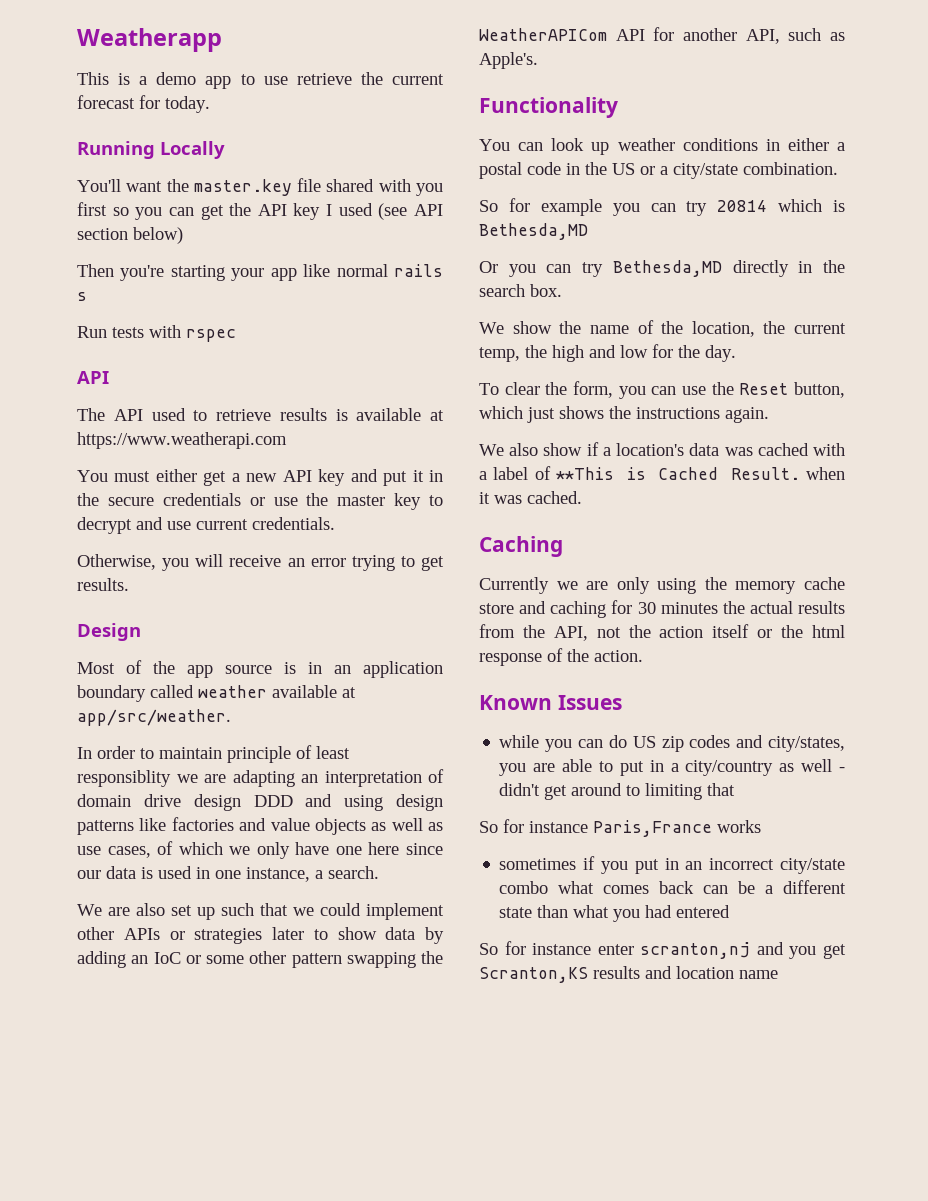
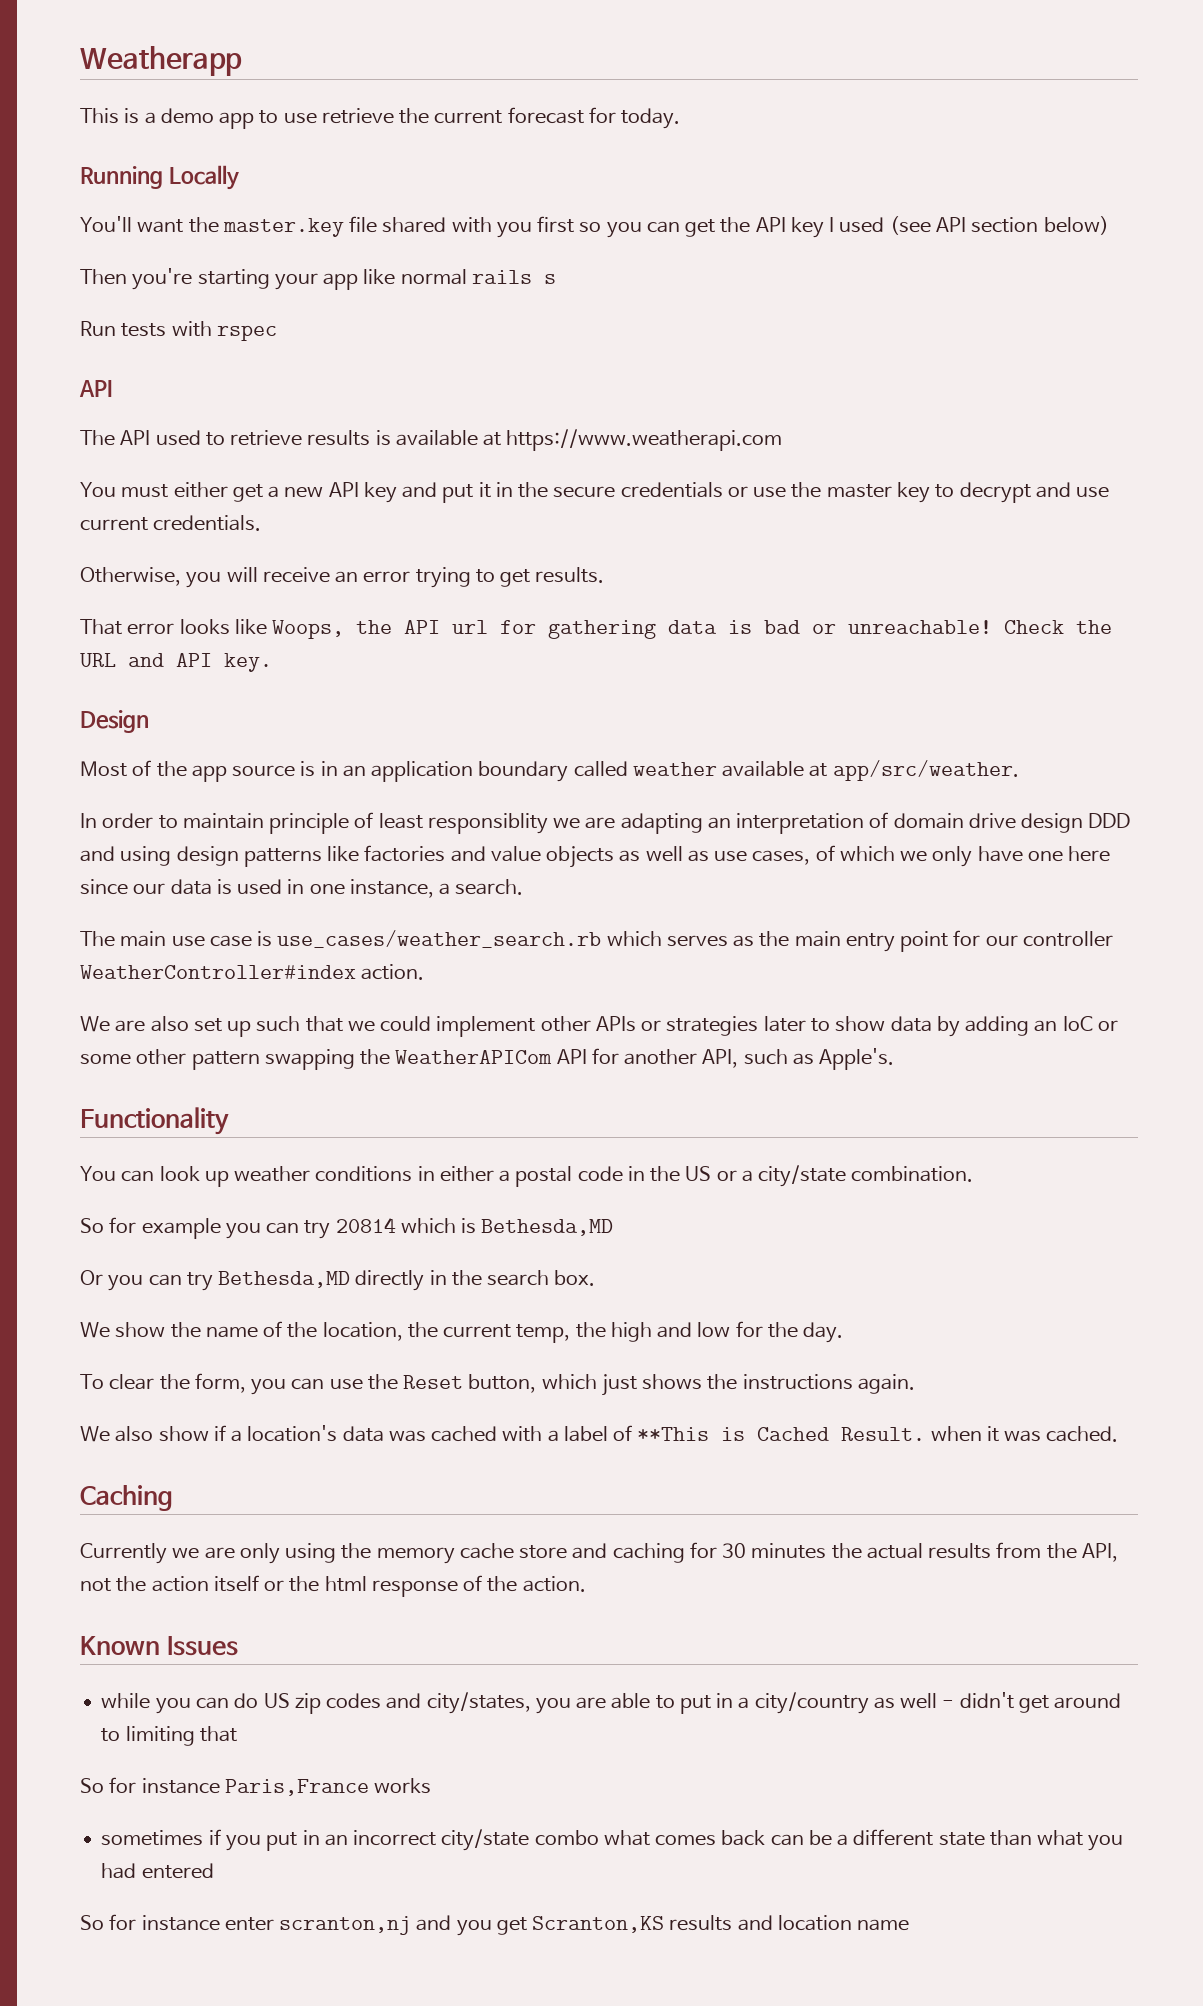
+ That error looks like Woops, the API url for gathering data is bad or unreachable! Check the URL and API key.
+ The main use case is use_cases/weather_search.rb which serves as the main entry point for our controller WeatherController#index action.

